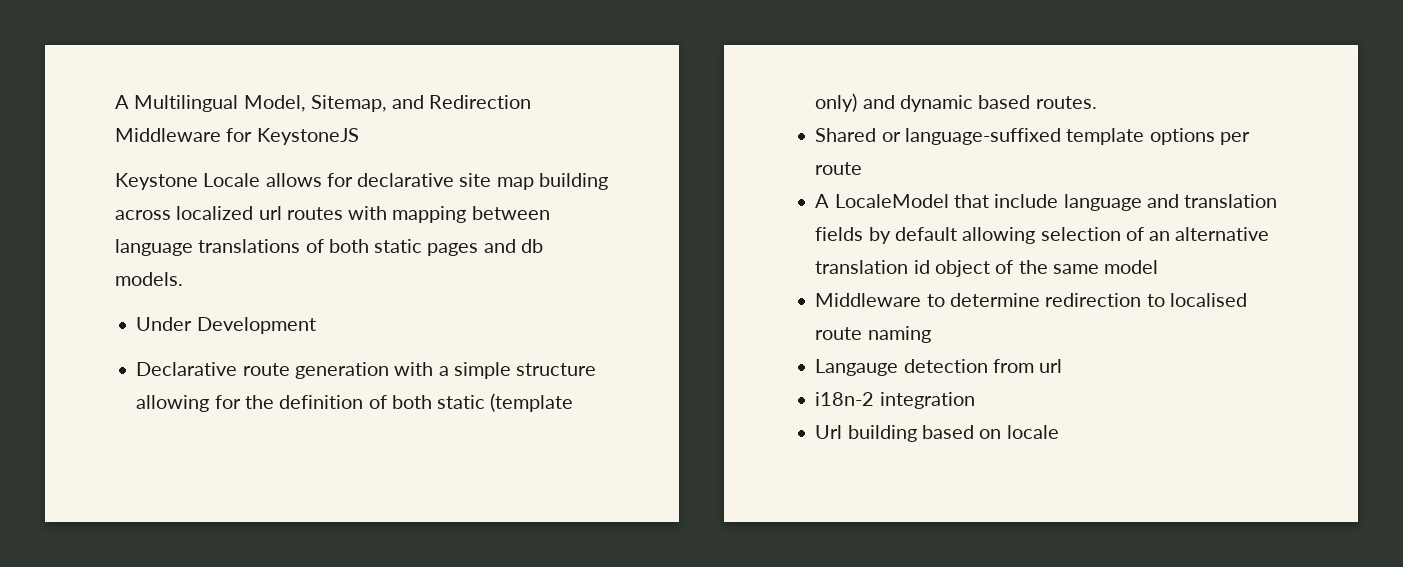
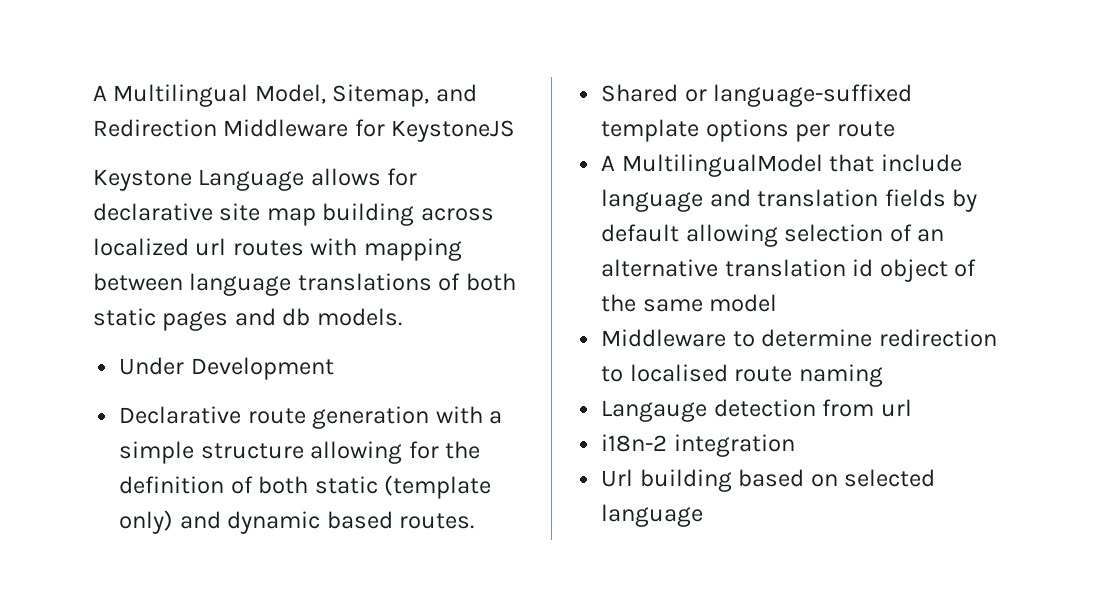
- Keystone Locale allows for declarative site map building across localized url routes with mapping between language translations of both static pages and db models.
+ Keystone Language allows for declarative site map building across localized url routes with mapping between language translations of both static pages and db models.
- A LocaleModel that include language and translation fields by default allowing selection of an alternative translation id object of the same model
+ A MultilingualModel that include language and translation fields by default allowing selection of an alternative translation id object of the same model
- Url building based on locale
+ Url building based on selected language

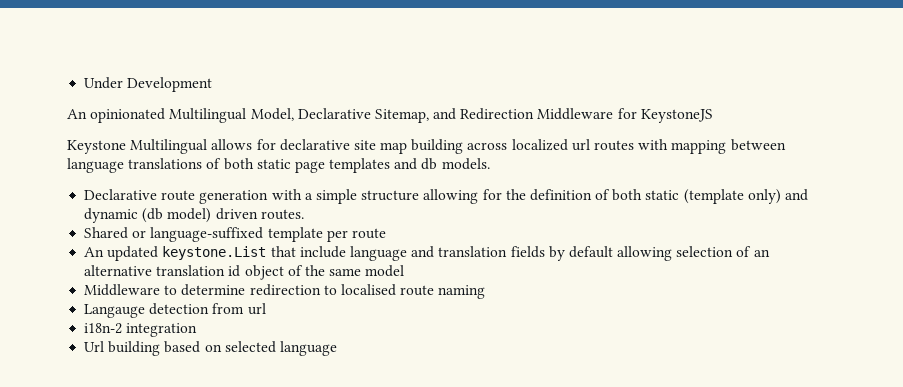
- A Multilingual Model, Sitemap, and Redirection Middleware for KeystoneJS
+ Under Development
+ An opinionated Multilingual Model, Declarative Sitemap, and Redirection Middleware for KeystoneJS
- Keystone Language allows for declarative site map building across localized url routes with mapping between language translations of both static pages and db models.
+ Keystone Multilingual allows for declarative site map building across localized url routes with mapping between language translations of both static page templates and db models.
- Under Development
- Declarative route generation with a simple structure allowing for the definition of both static (template only) and dynamic based routes.
+ Declarative route generation with a simple structure allowing for the definition of both static (template only) and dynamic (db model) driven routes.
- Shared or language-suffixed template options per route
+ Shared or language-suffixed template per route
- A MultilingualModel that include language and translation fields by default allowing selection of an alternative translation id object of the same model
+ An updated keystone.List that include language and translation fields by default allowing selection of an alternative translation id object of the same model

